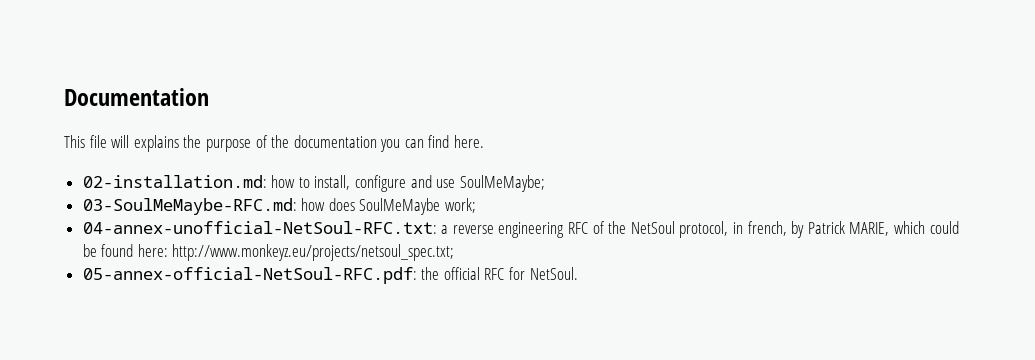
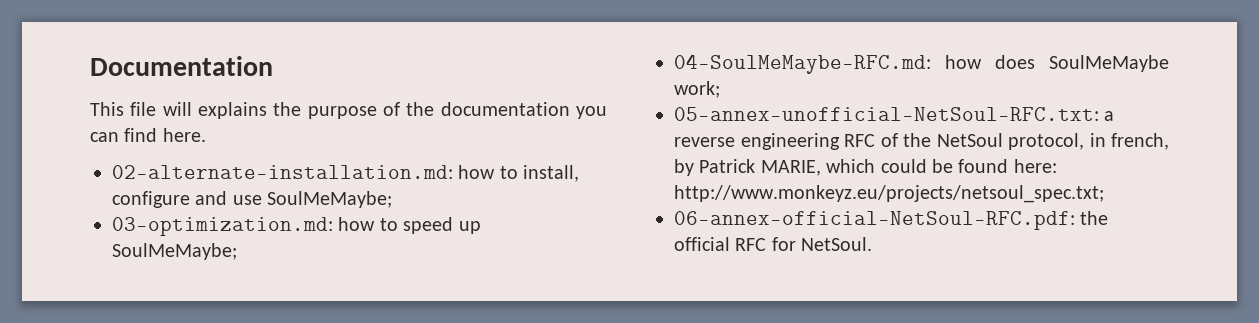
- 02-installation.md: how to install, configure and use SoulMeMaybe;
+ 02-alternate-installation.md: how to install, configure and use SoulMeMaybe;
- 03-SoulMeMaybe-RFC.md: how does SoulMeMaybe work;
+ 03-optimization.md: how to speed up SoulMeMaybe;
+ 04-SoulMeMaybe-RFC.md: how does SoulMeMaybe work;
- 04-annex-unofficial-NetSoul-RFC.txt: a reverse engineering RFC of the NetSoul protocol, in french, by Patrick MARIE, which could be found here: http://www.monkeyz.eu/projects/netsoul_spec.txt;
+ 05-annex-unofficial-NetSoul-RFC.txt: a reverse engineering RFC of the NetSoul protocol, in french, by Patrick MARIE, which could be found here: http://www.monkeyz.eu/projects/netsoul_spec.txt;
- 05-annex-official-NetSoul-RFC.pdf: the official RFC for NetSoul.
+ 06-annex-official-NetSoul-RFC.pdf: the official RFC for NetSoul.

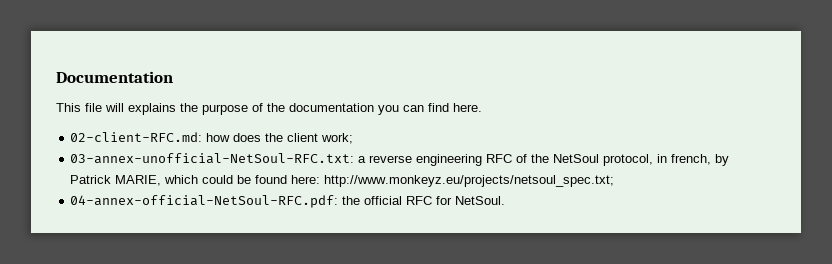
- 02-alternate-installation.md: how to install, configure and use SoulMeMaybe;
- 03-optimization.md: how to speed up SoulMeMaybe;
- 04-SoulMeMaybe-RFC.md: how does SoulMeMaybe work;
+ 02-client-RFC.md: how does the client work;
- 05-annex-unofficial-NetSoul-RFC.txt: a reverse engineering RFC of the NetSoul protocol, in french, by Patrick MARIE, which could be found here: http://www.monkeyz.eu/projects/netsoul_spec.txt;
+ 03-annex-unofficial-NetSoul-RFC.txt: a reverse engineering RFC of the NetSoul protocol, in french, by Patrick MARIE, which could be found here: http://www.monkeyz.eu/projects/netsoul_spec.txt;
- 06-annex-official-NetSoul-RFC.pdf: the official RFC for NetSoul.
+ 04-annex-official-NetSoul-RFC.pdf: the official RFC for NetSoul.

